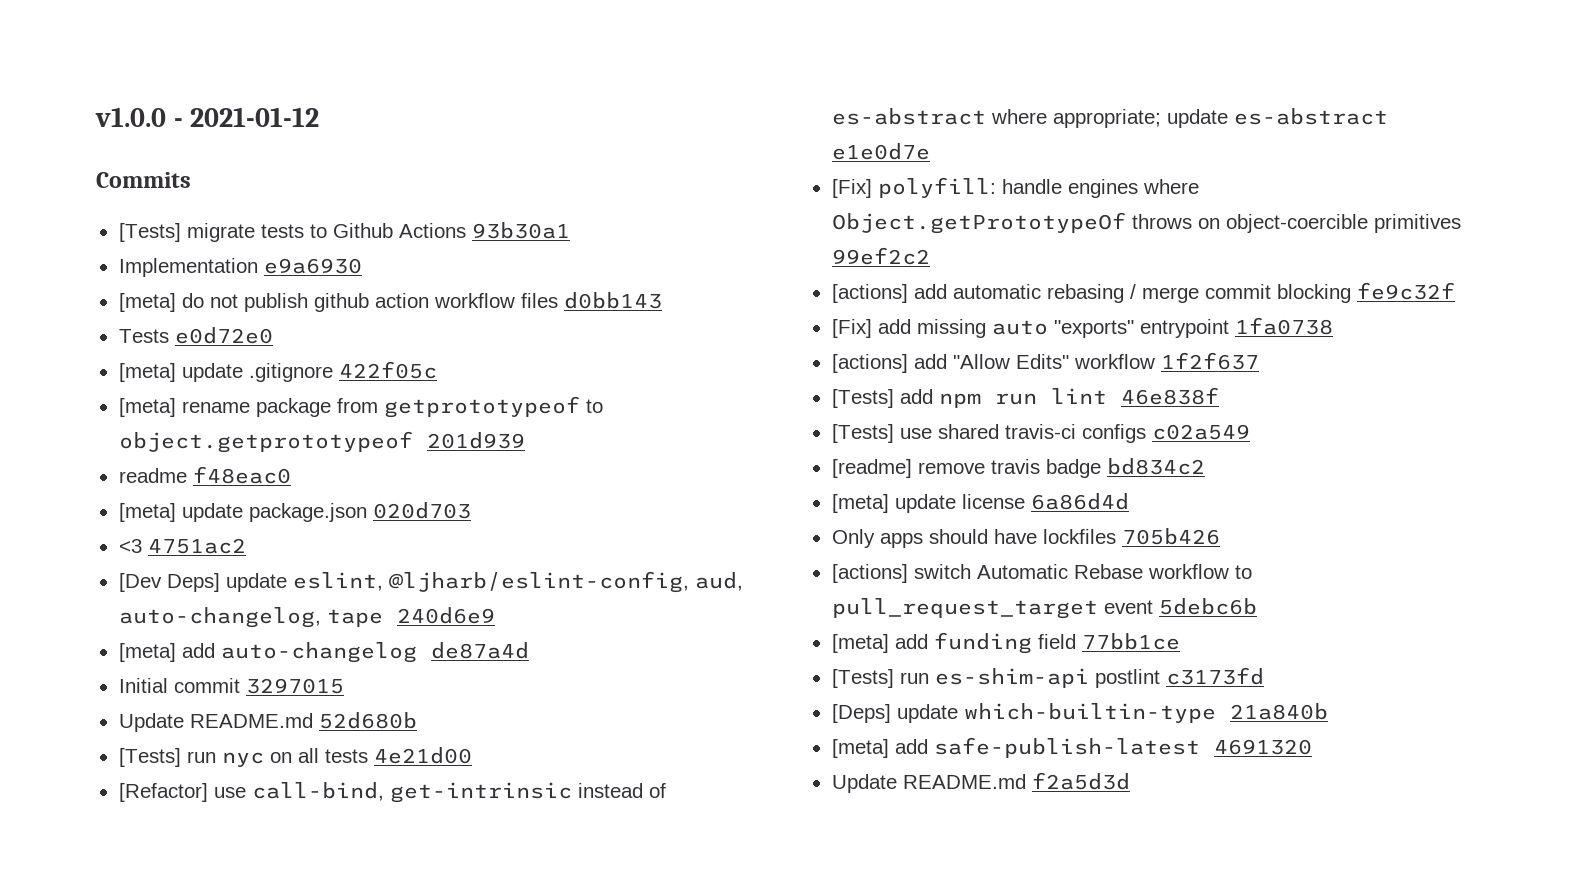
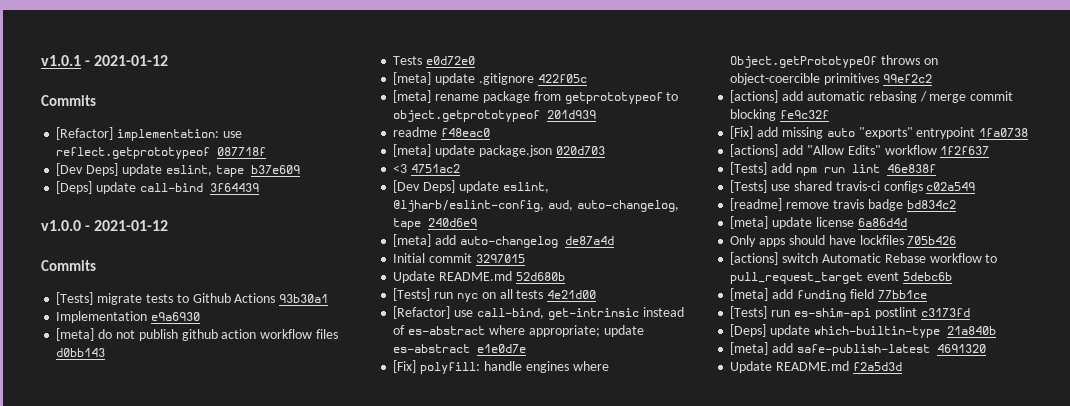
+ v1.0.1 - 2021-01-12
+ Commits
+ [Refactor] implementation: use reflect.getprototypeof 087718f
+ [Dev Deps] update eslint, tape b37e609
+ [Deps] update call-bind 3f64439

